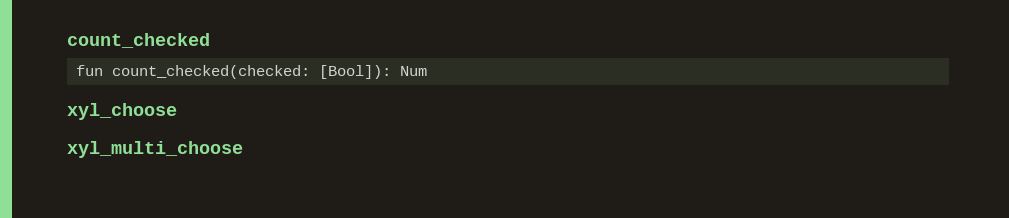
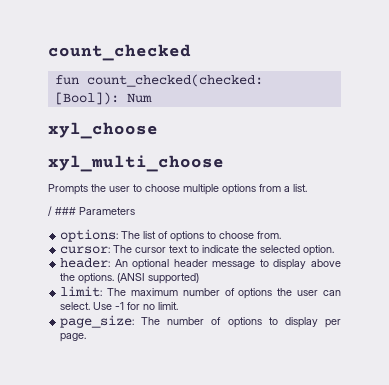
+ Prompts the user to choose multiple options from a list.
+ / ### Parameters
+ options: The list of options to choose from.
+ cursor: The cursor text to indicate the selected option.
+ header: An optional header message to display above the options. (ANSI supported)
+ limit: The maximum number of options the user can select. Use -1 for no limit.
+ page_size: The number of options to display per page.

